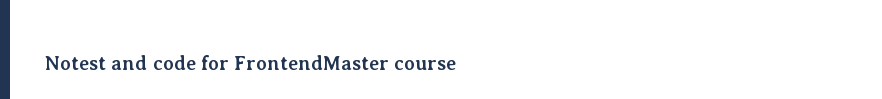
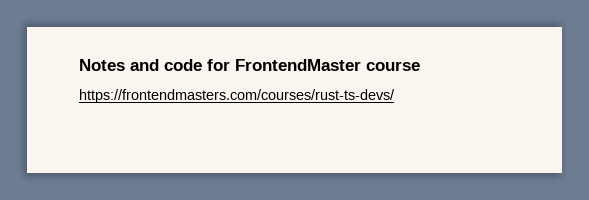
- Notest and code for FrontendMaster course
+ Notes and code for FrontendMaster course
+ https://frontendmasters.com/courses/rust-ts-devs/

